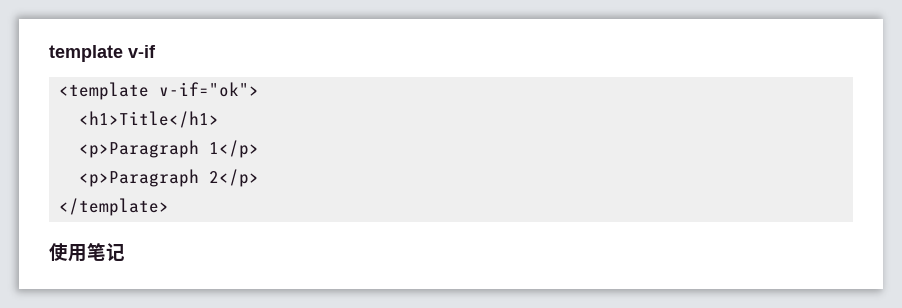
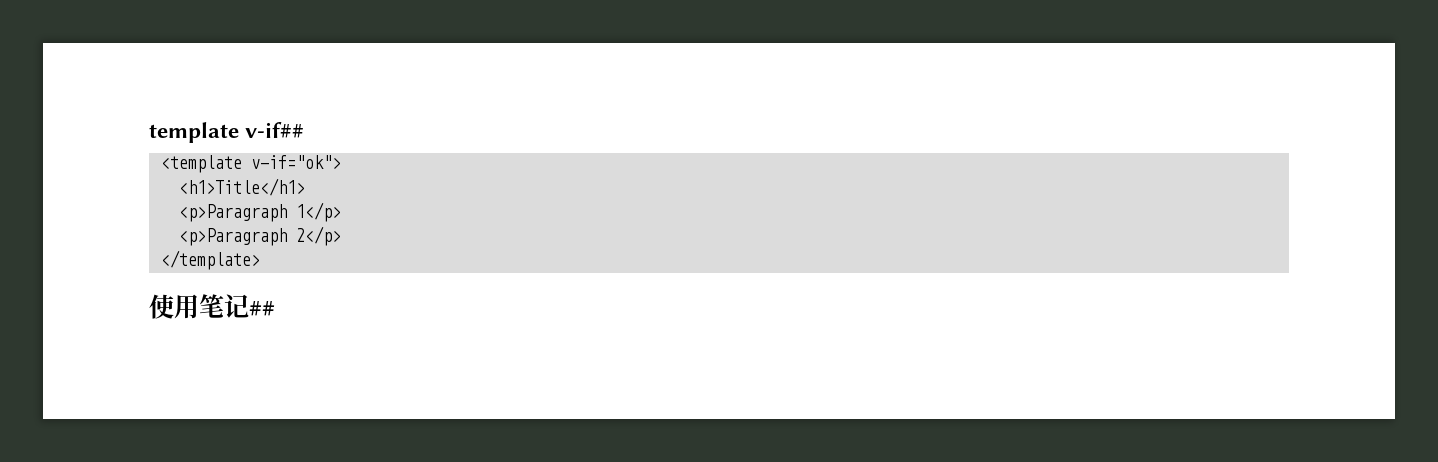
- template v-if
+ template v-if##
- 使用笔记
+ 使用笔记##

